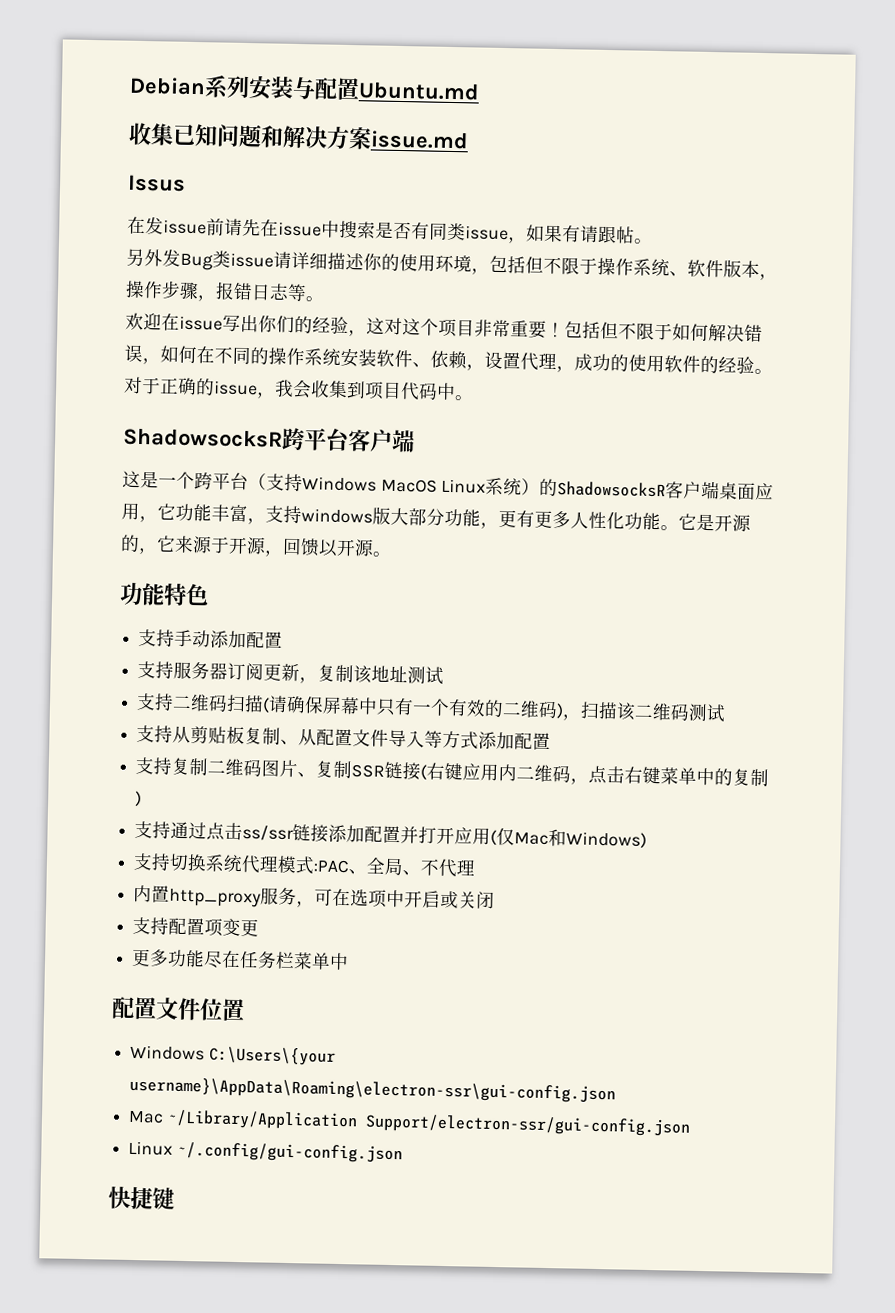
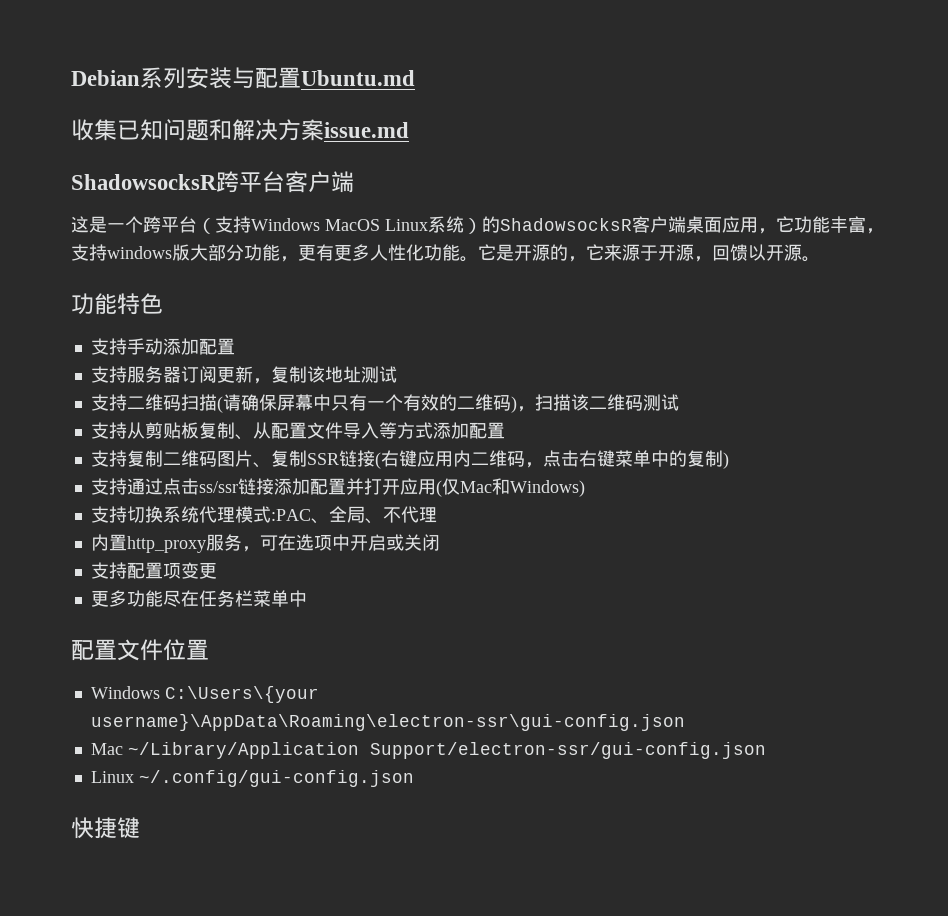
- Issus
- 在发issue前请先在issue中搜索是否有同类issue，如果有请跟帖。
- 另外发Bug类issue请详细描述你的使用环境，包括但不限于操作系统、软件版本，操作步骤，报错日志等。
- 欢迎在issue写出你们的经验，这对这个项目非常重要！包括但不限于如何解决错误，如何在不同的操作系统安装软件、依赖，设置代理，成功的使用软件的经验。对于正确的issue，我会收集到项目代码中。

